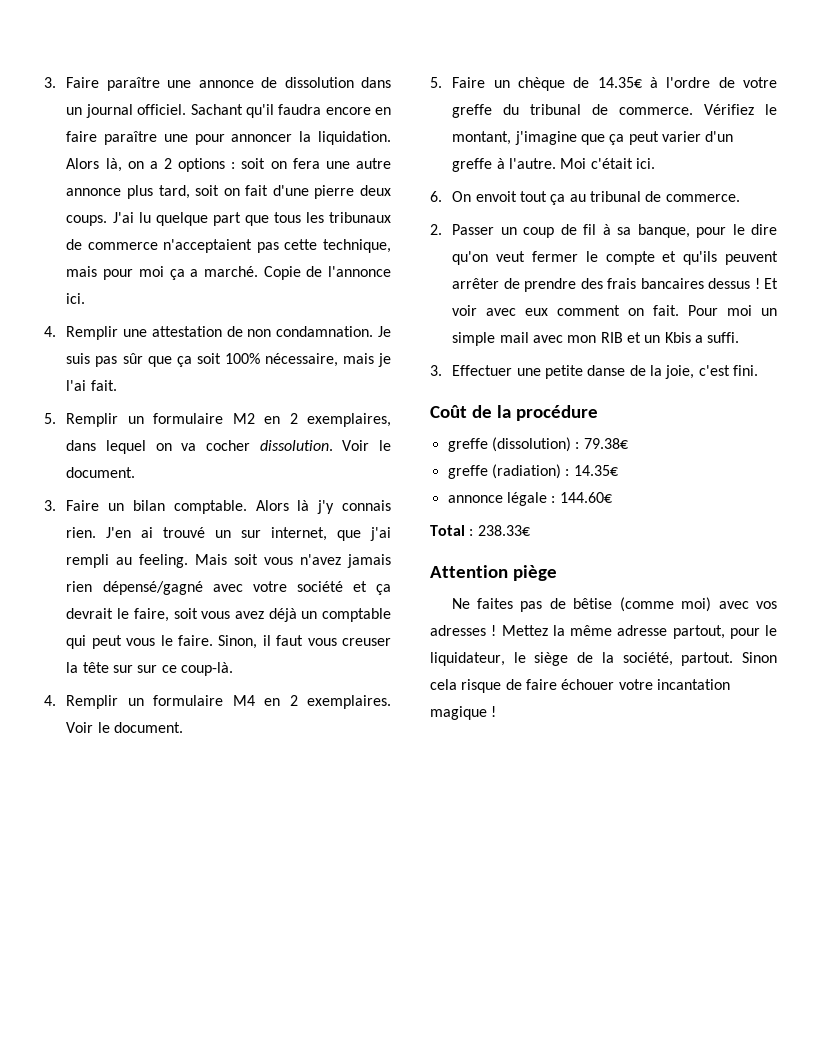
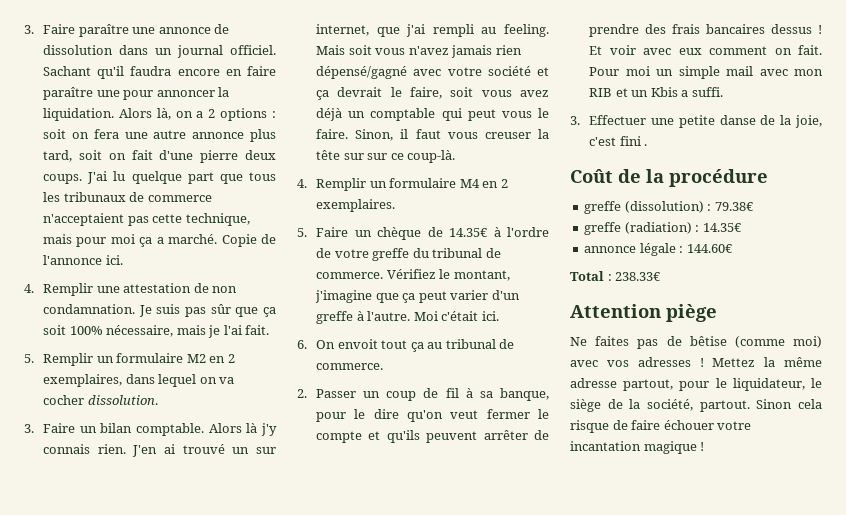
- 5. Remplir un formulaire M2 en 2 exemplaires, dans lequel on va cocher dissolution. Voir le document.
+ 5. Remplir un formulaire M2 en 2 exemplaires, dans lequel on va cocher dissolution.
- 4. Remplir un formulaire M4 en 2 exemplaires. Voir le document.
+ 4. Remplir un formulaire M4 en 2 exemplaires.
- 3. Effectuer une petite danse de la joie, c'est fini.
+ 3. Effectuer une petite danse de la joie, c'est fini .

